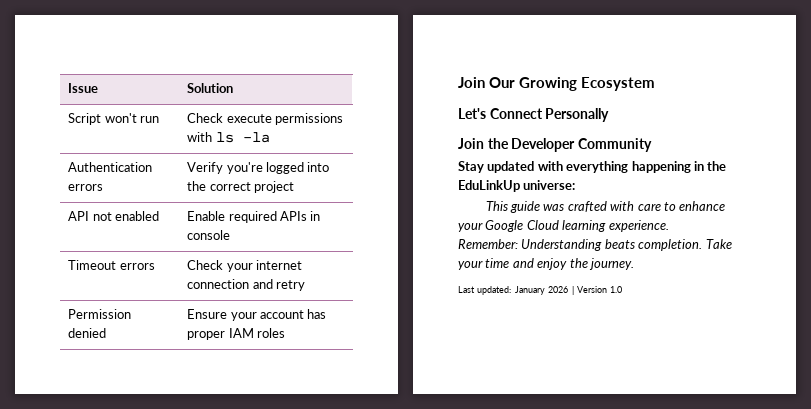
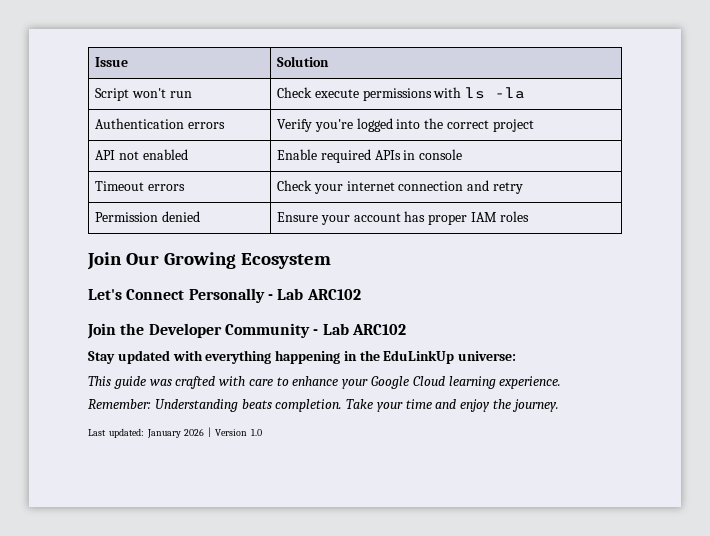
- Let's Connect Personally
+ Let's Connect Personally - Lab ARC102
- Join the Developer Community
+ Join the Developer Community - Lab ARC102

